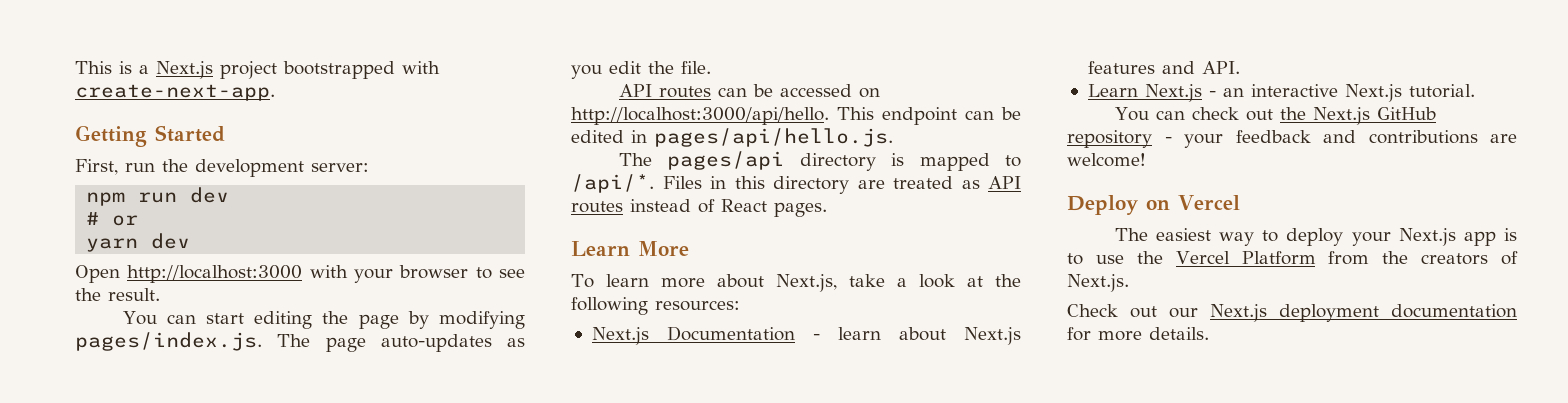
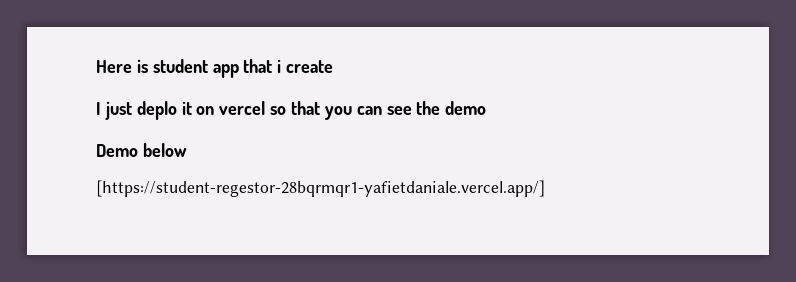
- This is a Next.js project bootstrapped with create-next-app.
- Getting Started
- First, run the development server:
- npm run dev
- # or
- yarn dev
- Open http://localhost:3000 with your browser to see the result.
- You can start editing the page by modifying pages/index.js. The page auto-updates as you edit the file.
- API routes can be accessed on http://localhost:3000/api/hello. This endpoint can be edited in pages/api/hello.js.
- The pages/api directory is mapped to /api/*. Files in this directory are treated as API routes instead of React pages.
- Learn More
- To learn more about Next.js, take a look at the following resources:
- Next.js Documentation - learn about Next.js features and API.
- Learn Next.js - an interactive Next.js tutorial.
- You can check out the Next.js GitHub repository - your feedback and contributions are welcome!
- Deploy on Vercel
- The easiest way to deploy your Next.js app is to use the Vercel Platform from the creators of Next.js.
- Check out our Next.js deployment documentation for more details.
+ Here is student app that i create
+ I just deplo it on vercel so that you can see the demo
+ Demo below
+ [https://student-regestor-28bqrmqr1-yafietdaniale.vercel.app/]

